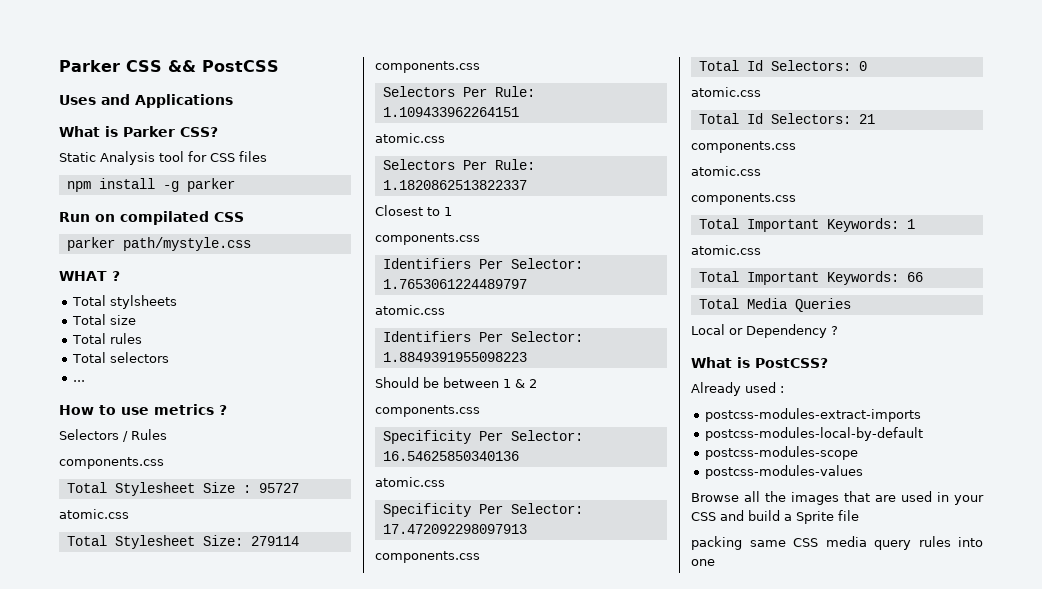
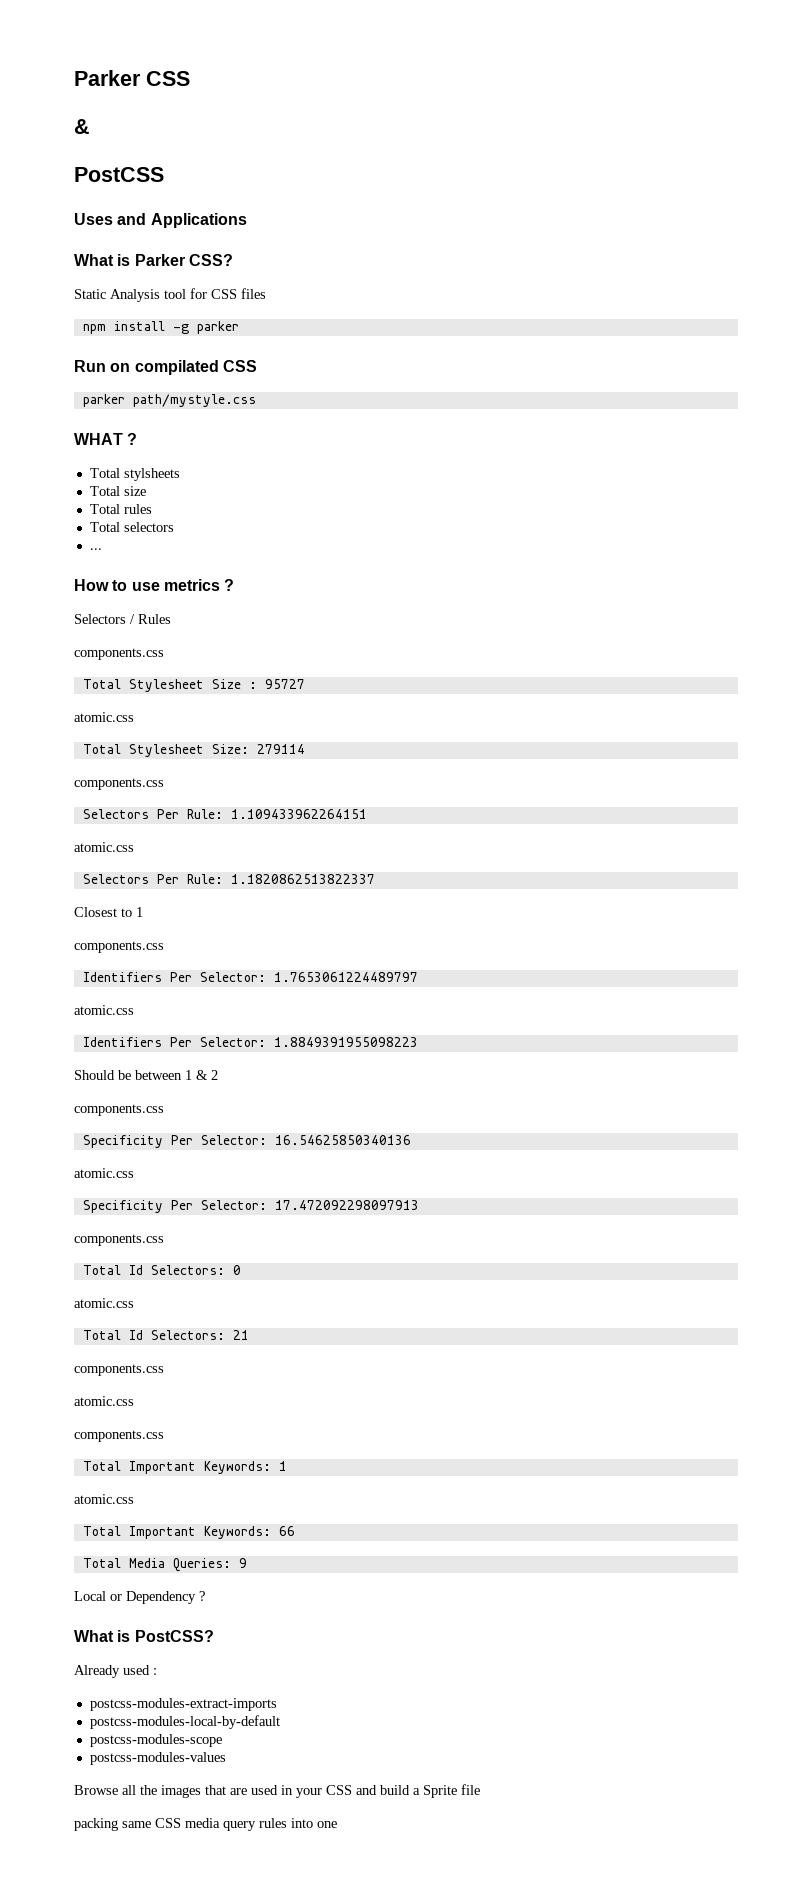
- Parker CSS && PostCSS
+ Parker CSS
+ &
+ PostCSS
- Total Media Queries
+ Total Media Queries: 9

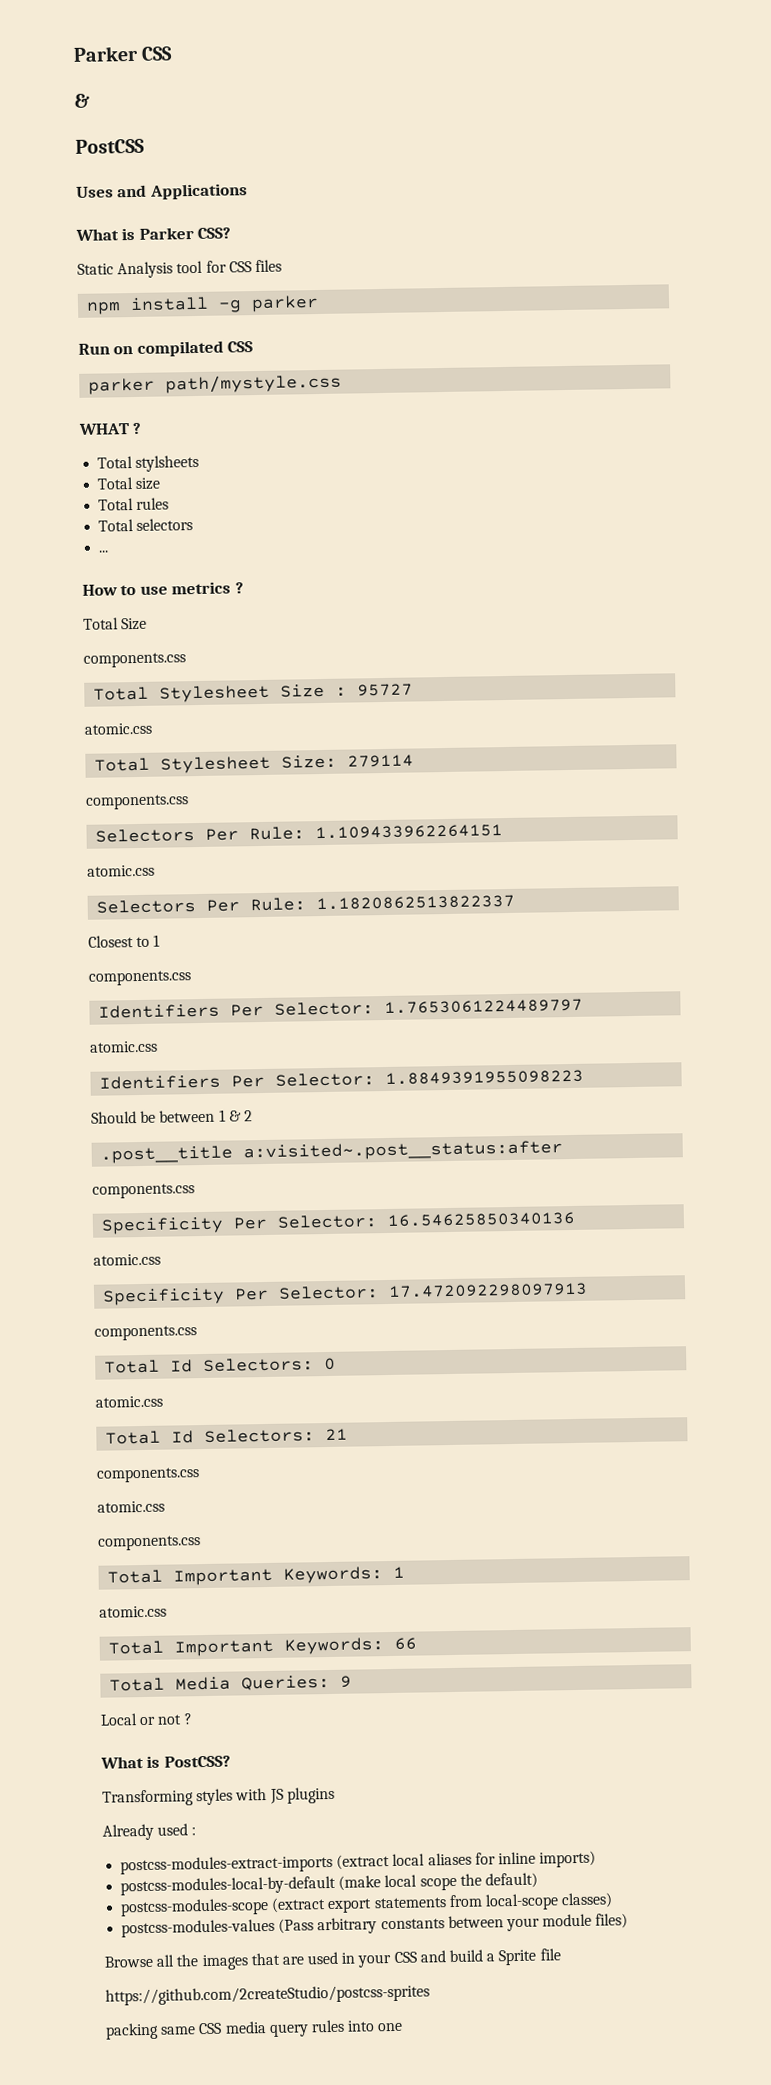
- Selectors / Rules
+ Total Size
+ .post__title a:visited~.post__status:after
- Local or Dependency ?
+ Local or not ?
+ Transforming styles with JS plugins
- postcss-modules-extract-imports
- postcss-modules-local-by-default
- postcss-modules-scope
- postcss-modules-values
+ postcss-modules-extract-imports (extract local aliases for inline imports)
+ postcss-modules-local-by-default (make local scope the default)
+ postcss-modules-scope (extract export statements from local-scope classes)
+ postcss-modules-values (Pass arbitrary constants between your module files)
+ https://github.com/2createStudio/postcss-sprites

